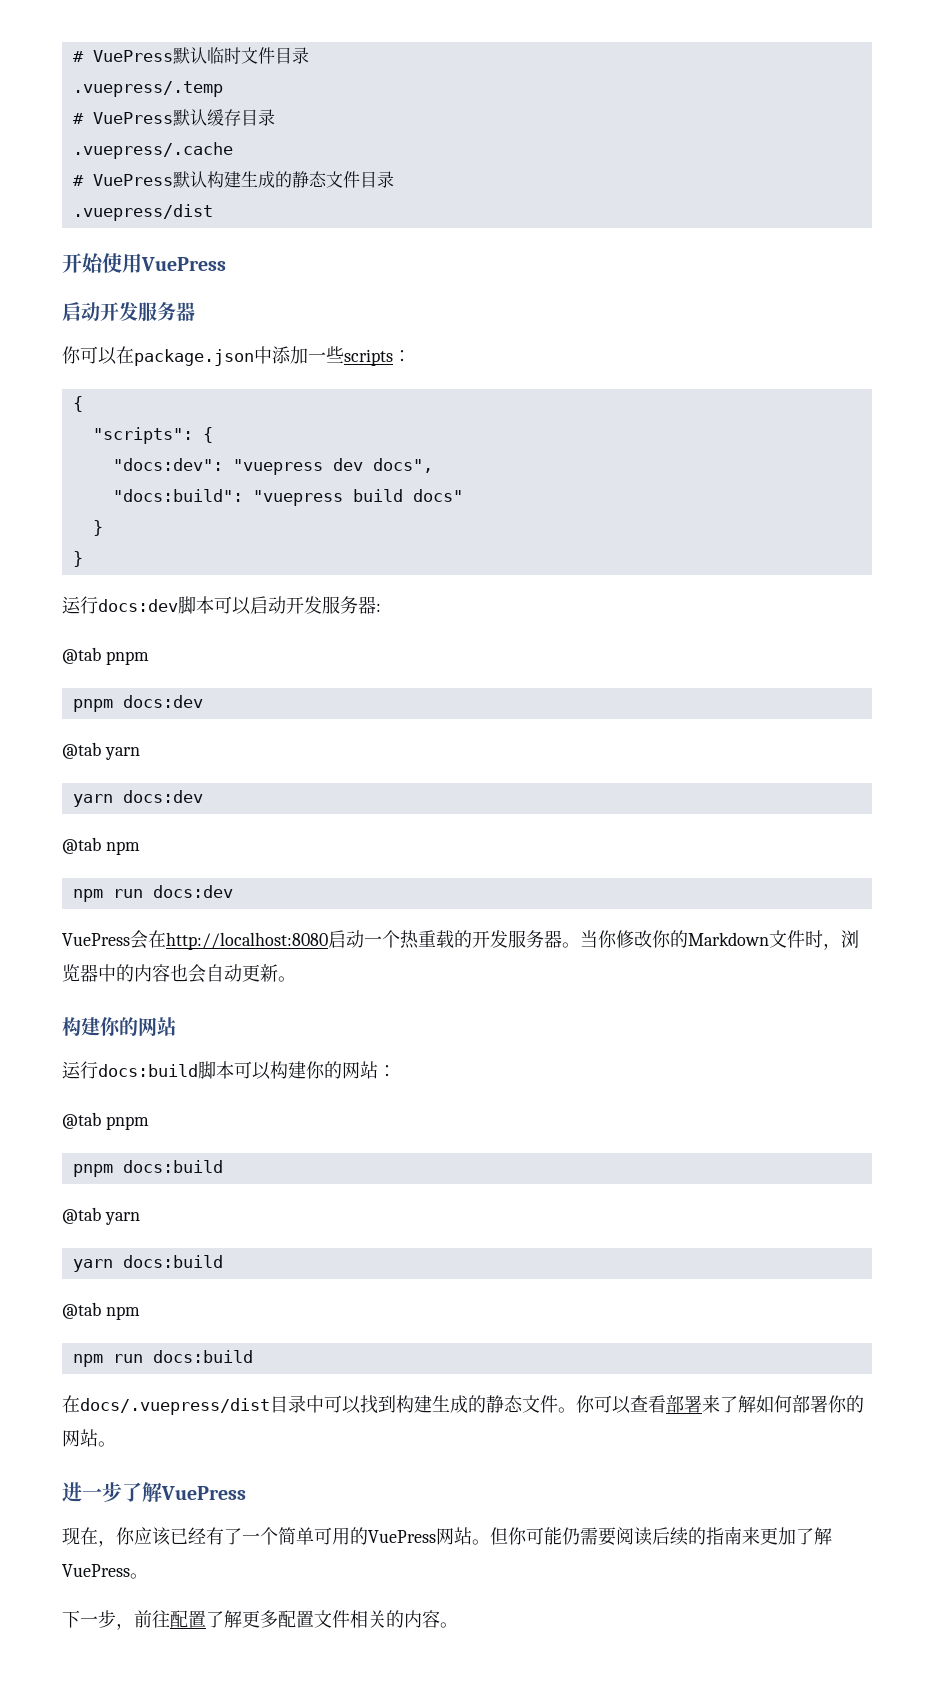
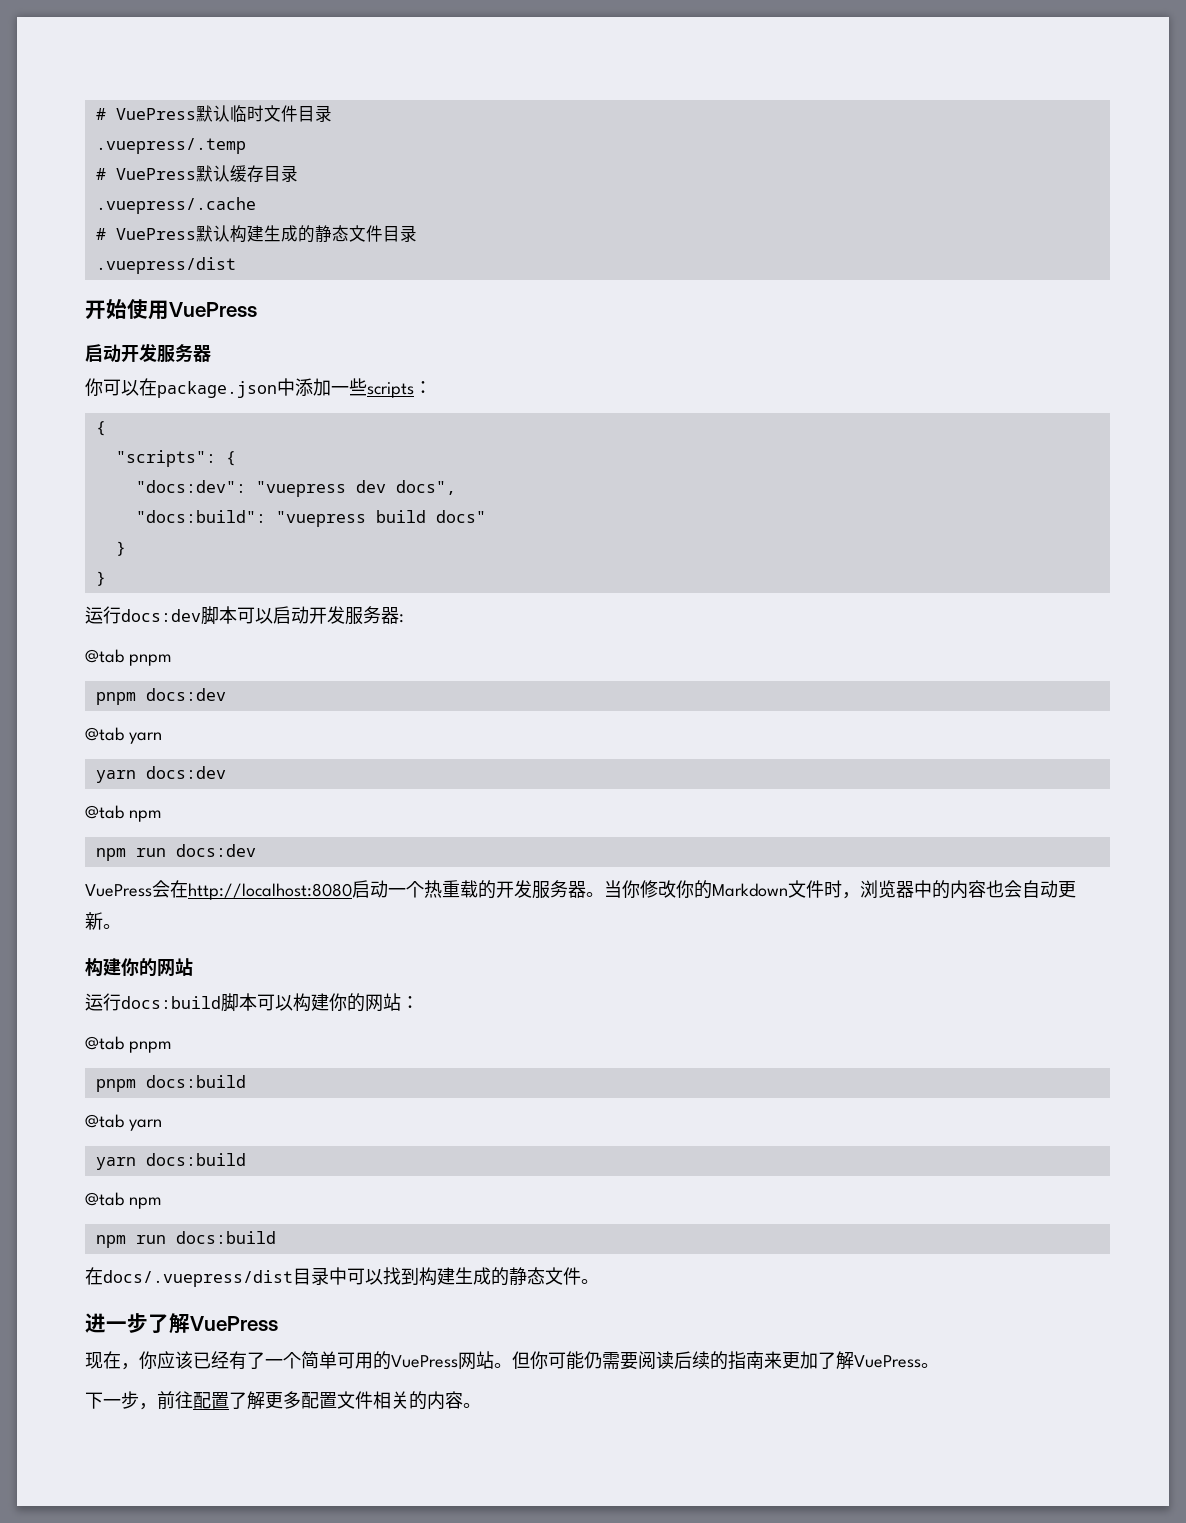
- 你可以查看部署来了解如何部署你的网站。

